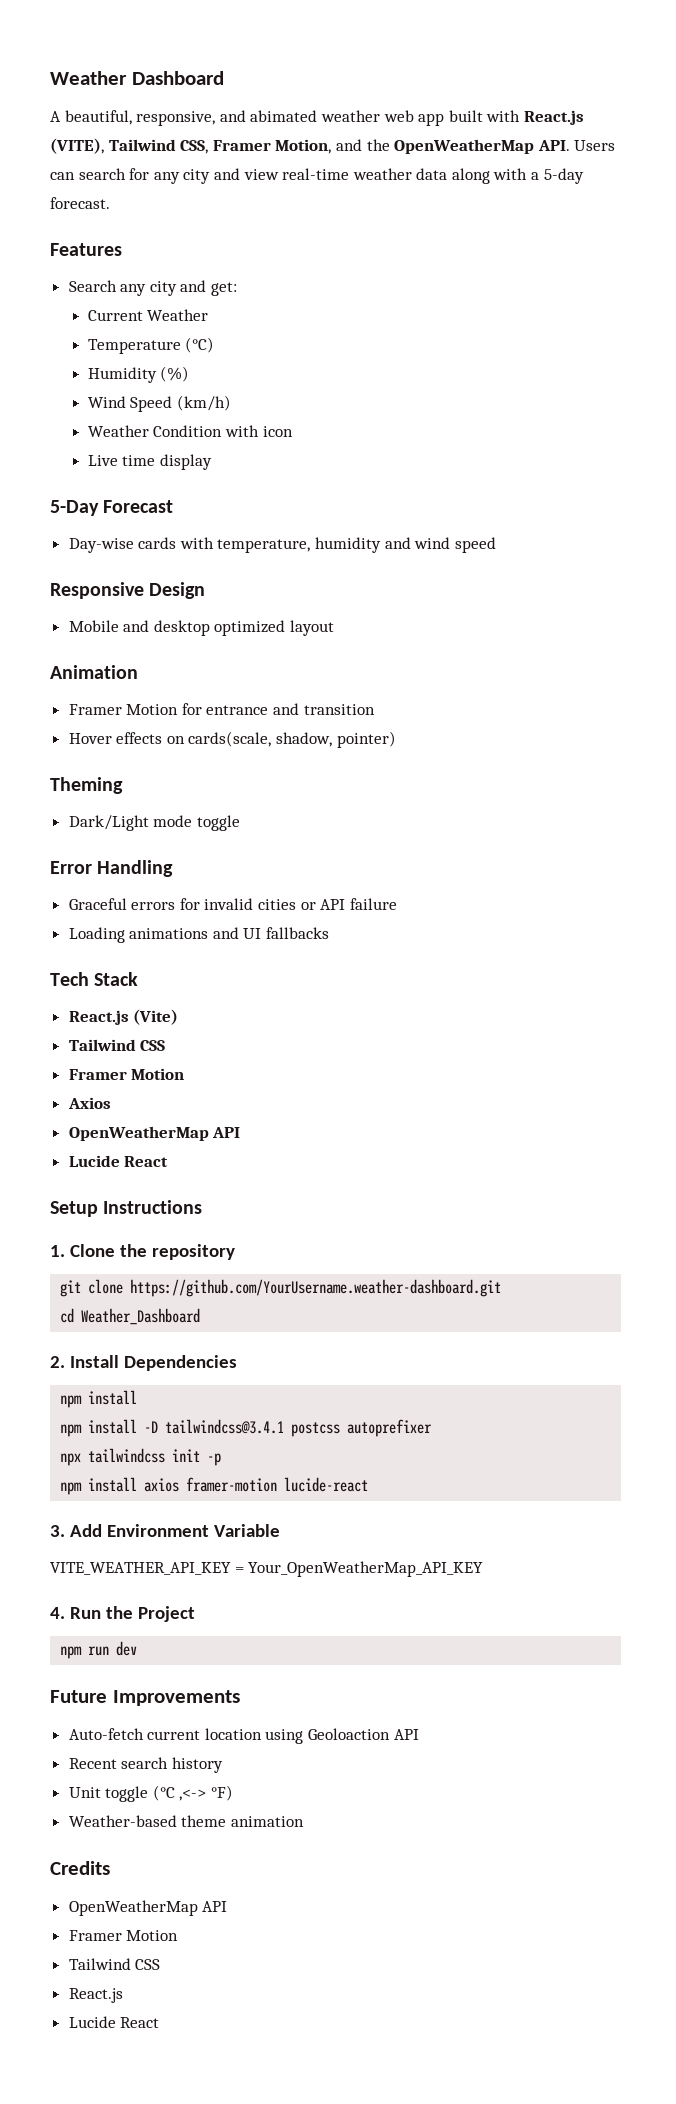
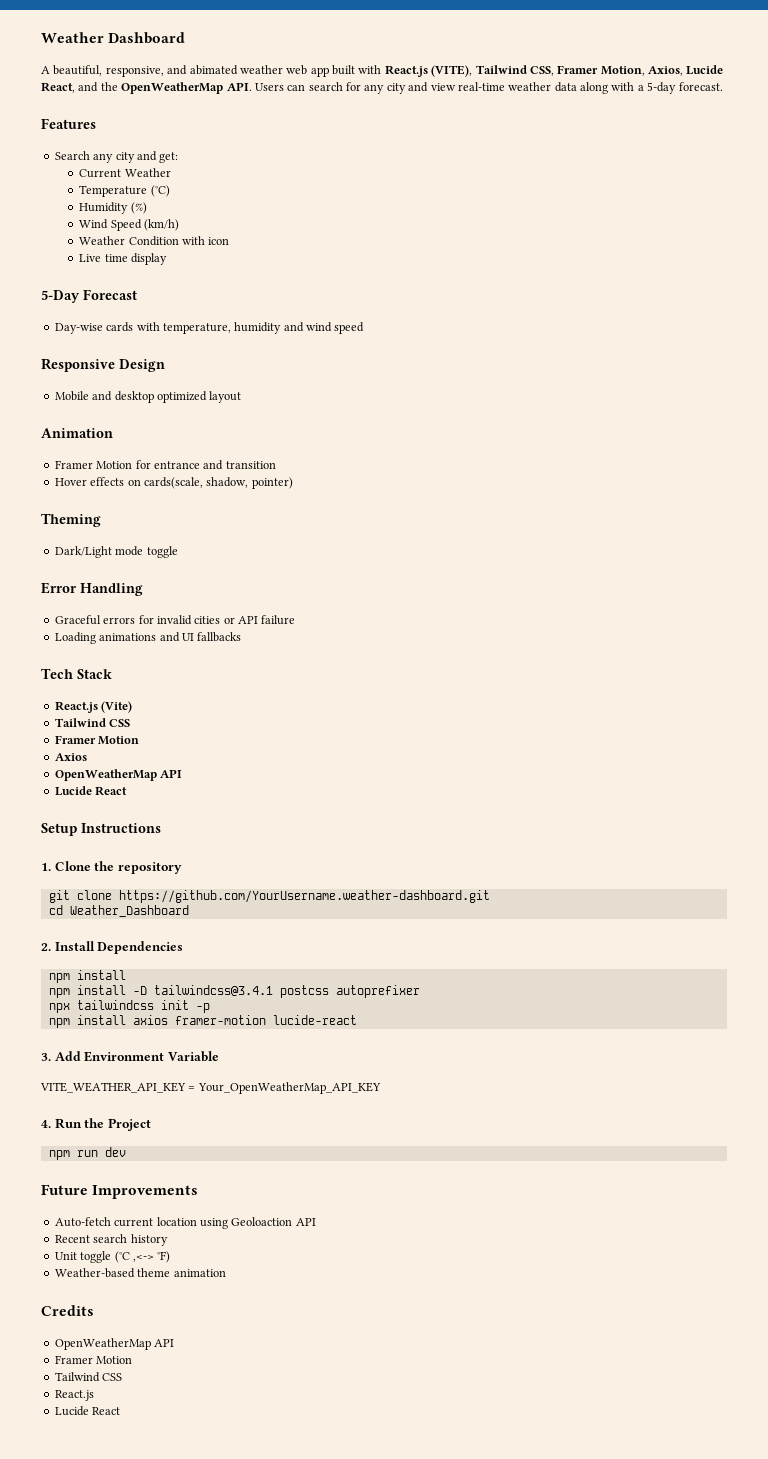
- A beautiful, responsive, and abimated weather web app built with React.js (VITE), Tailwind CSS, Framer Motion, and the OpenWeatherMap API. Users can search for any city and view real-time weather data along with a 5-day forecast.
+ A beautiful, responsive, and abimated weather web app built with React.js (VITE), Tailwind CSS, Framer Motion, Axios, Lucide React, and the OpenWeatherMap API. Users can search for any city and view real-time weather data along with a 5-day forecast.

